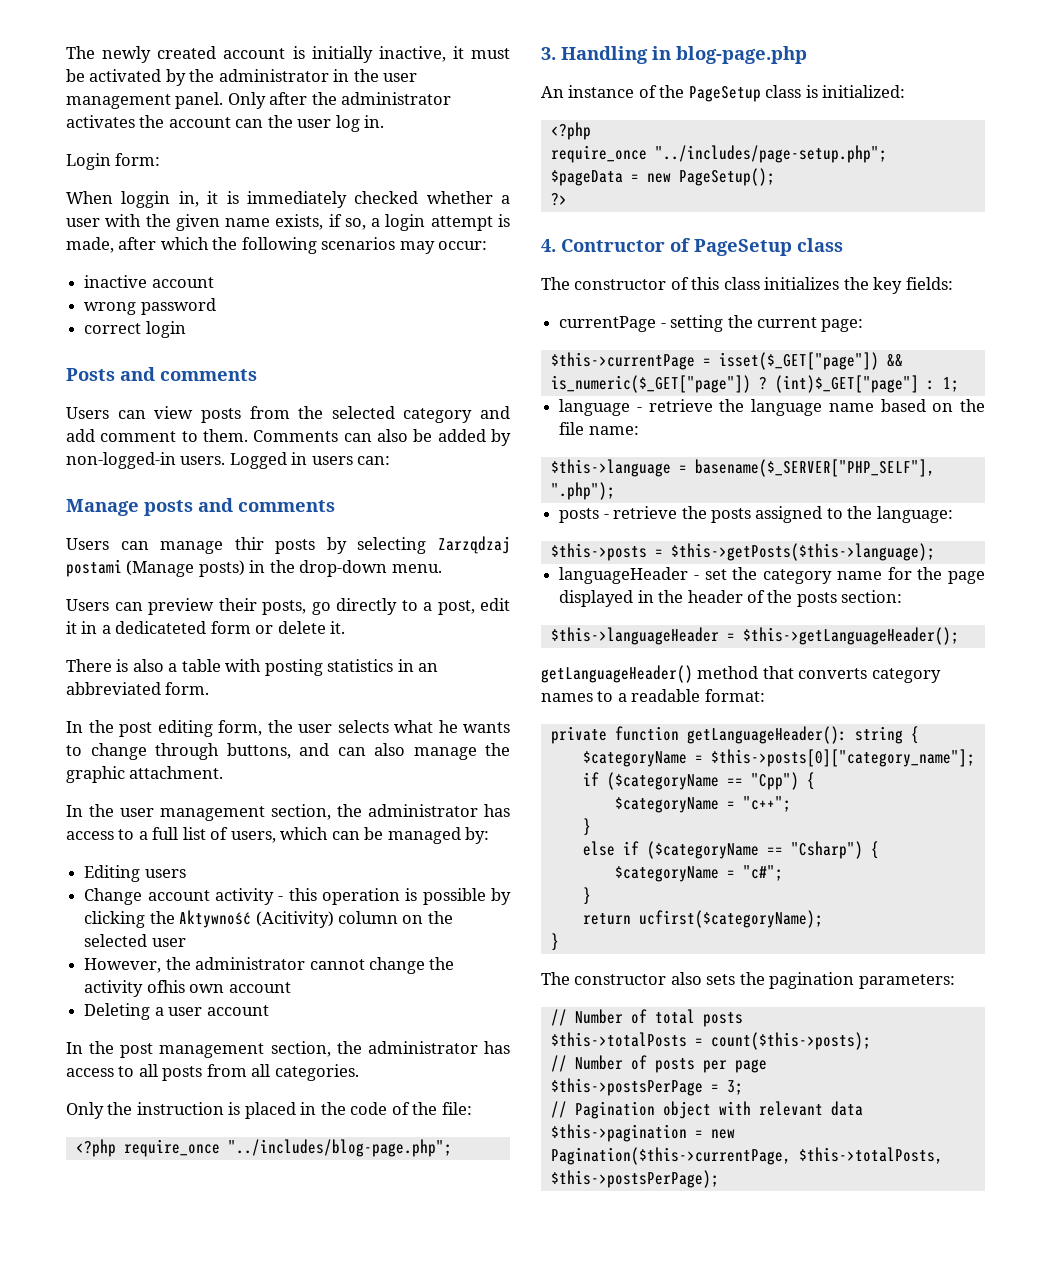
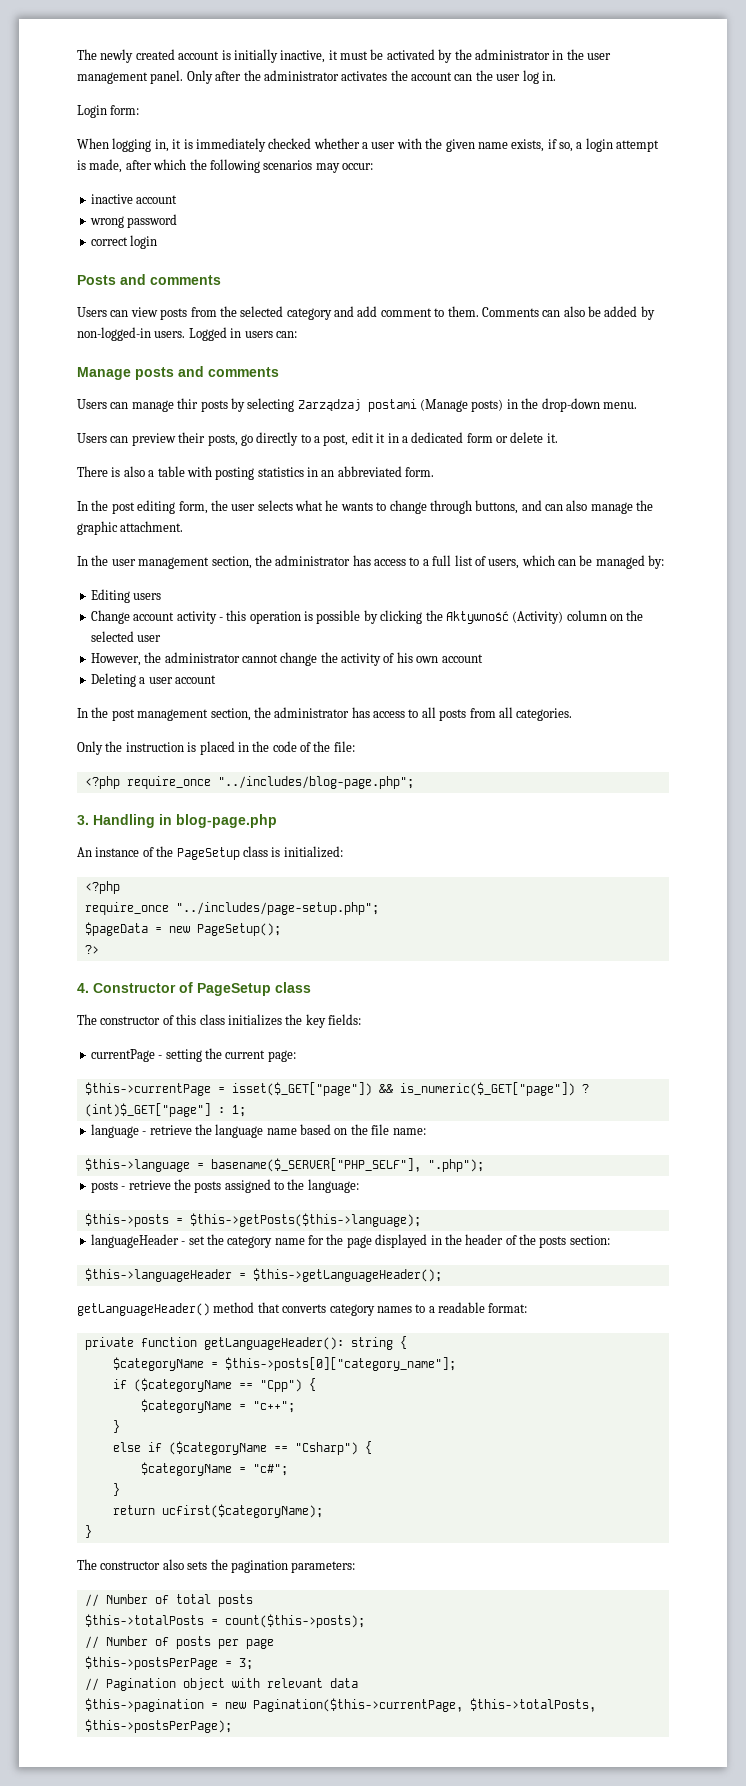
- When loggin in, it is immediately checked whether a user with the given name exists, if so, a login attempt is made, after which the following scenarios may occur:
+ When logging in, it is immediately checked whether a user with the given name exists, if so, a login attempt is made, after which the following scenarios may occur:
- Users can preview their posts, go directly to a post, edit it in a dedicateted form or delete it.
+ Users can preview their posts, go directly to a post, edit it in a dedicated form or delete it.
- Change account activity - this operation is possible by clicking the Aktywność (Acitivity) column on the selected user
+ Change account activity - this operation is possible by clicking the Aktywność (Activity) column on the selected user
- However, the administrator cannot change the activity ofhis own account
+ However, the administrator cannot change the activity of his own account
- 4. Contructor of PageSetup class
+ 4. Constructor of PageSetup class

